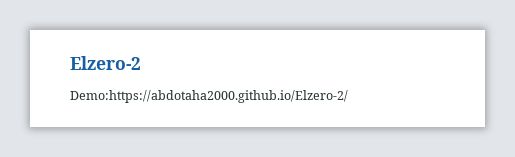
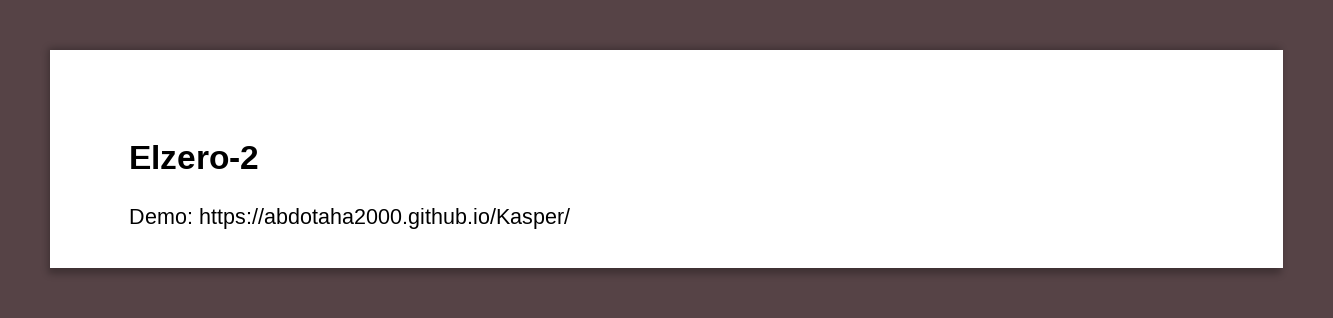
- Demo:https://abdotaha2000.github.io/Elzero-2/
+ Demo: https://abdotaha2000.github.io/Kasper/

